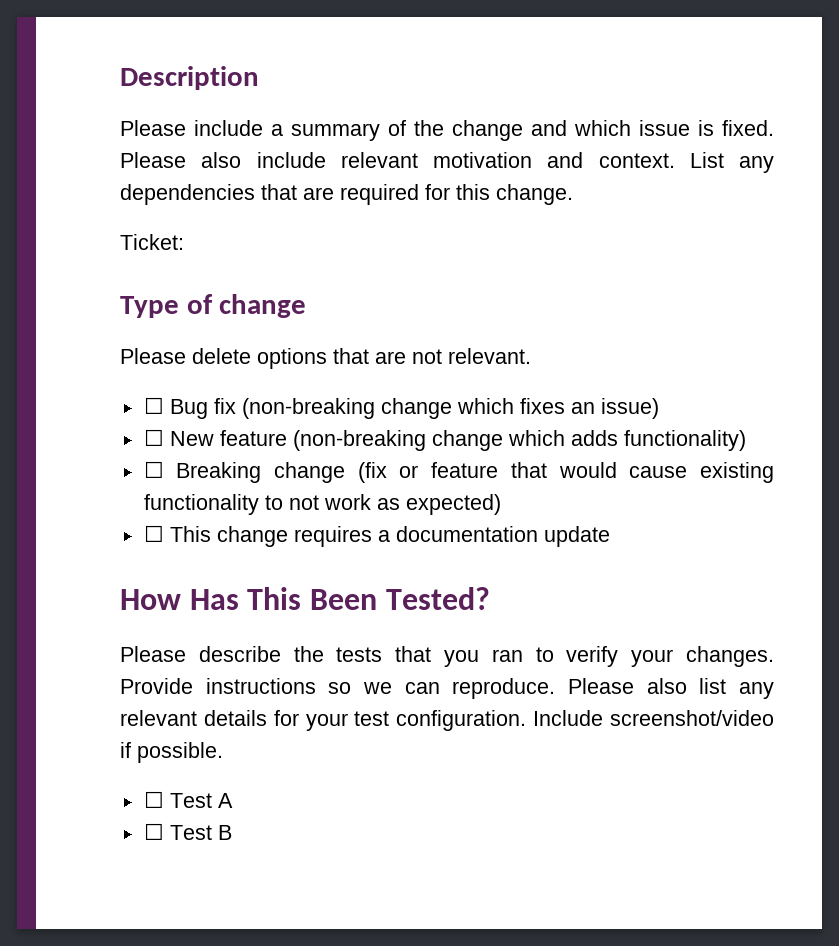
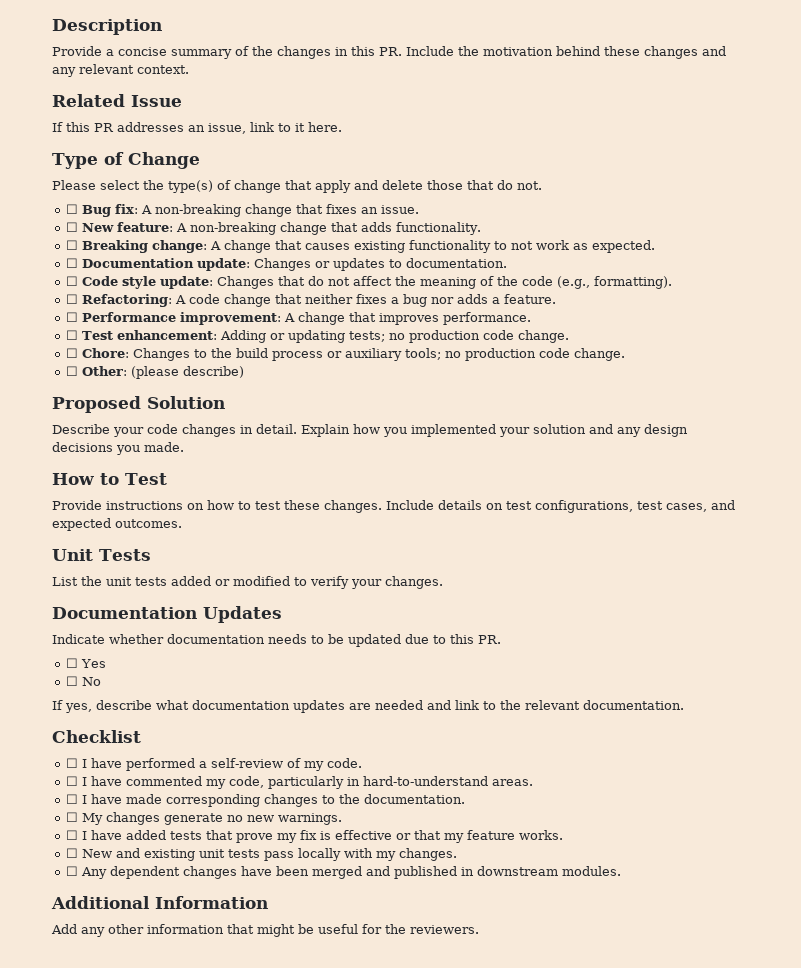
- Please include a summary of the change and which issue is fixed. Please also include relevant motivation and context. List any dependencies that are required for this change.
- Ticket:
+ Provide a concise summary of the changes in this PR. Include the motivation behind these changes and any relevant context.
+ Related Issue
+ If this PR addresses an issue, link to it here.
- Type of change
- Please delete options that are not relevant.
- ☐ Bug fix (non-breaking change which fixes an issue)
- ☐ New feature (non-breaking change which adds functionality)
- ☐ Breaking change (fix or feature that would cause existing functionality to not work as expected)
- ☐ This change requires a documentation update
- How Has This Been Tested?
- Please describe the tests that you ran to verify your changes. Provide instructions so we can reproduce. Please also list any relevant details for your test configuration. Include screenshot/video if possible.
- ☐ Test A
- ☐ Test B
+ Type of Change
+ Please select the type(s) of change that apply and delete those that do not.
+ ☐ Bug fix: A non-breaking change that fixes an issue.
+ ☐ New feature: A non-breaking change that adds functionality.
+ ☐ Breaking change: A change that causes existing functionality to not work as expected.
+ ☐ Documentation update: Changes or updates to documentation.
+ ☐ Code style update: Changes that do not affect the meaning of the code (e.g., formatting).
+ ☐ Refactoring: A code change that neither fixes a bug nor adds a feature.
+ ☐ Performance improvement: A change that improves performance.
+ ☐ Test enhancement: Adding or updating tests; no production code change.
+ ☐ Chore: Changes to the build process or auxiliary tools; no production code change.
+ ☐ Other: (please describe)
+ Proposed Solution
+ Describe your code changes in detail. Explain how you implemented your solution and any design decisions you made.
+ How to Test
+ Provide instructions on how to test these changes. Include details on test configurations, test cases, and expected outcomes.
+ Unit Tests
+ List the unit tests added or modified to verify your changes.
+ Documentation Updates
+ Indicate whether documentation needs to be updated due to this PR.
+ ☐ Yes
+ ☐ No
+ If yes, describe what documentation updates are needed and link to the relevant documentation.
+ Checklist
+ ☐ I have performed a self-review of my code.
+ ☐ I have commented my code, particularly in hard-to-understand areas.
+ ☐ I have made corresponding changes to the documentation.
+ ☐ My changes generate no new warnings.
+ ☐ I have added tests that prove my fix is effective or that my feature works.
+ ☐ New and existing unit tests pass locally with my changes.
+ ☐ Any dependent changes have been merged and published in downstream modules.
+ Additional Information
+ Add any other information that might be useful for the reviewers.

